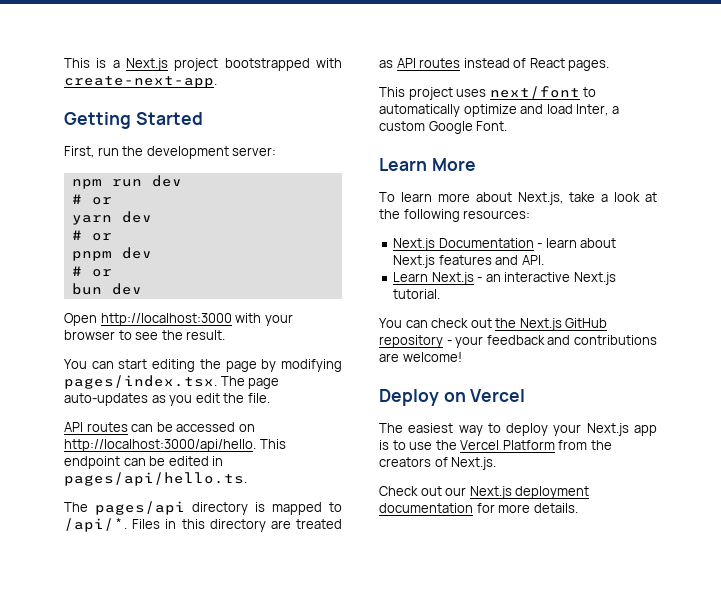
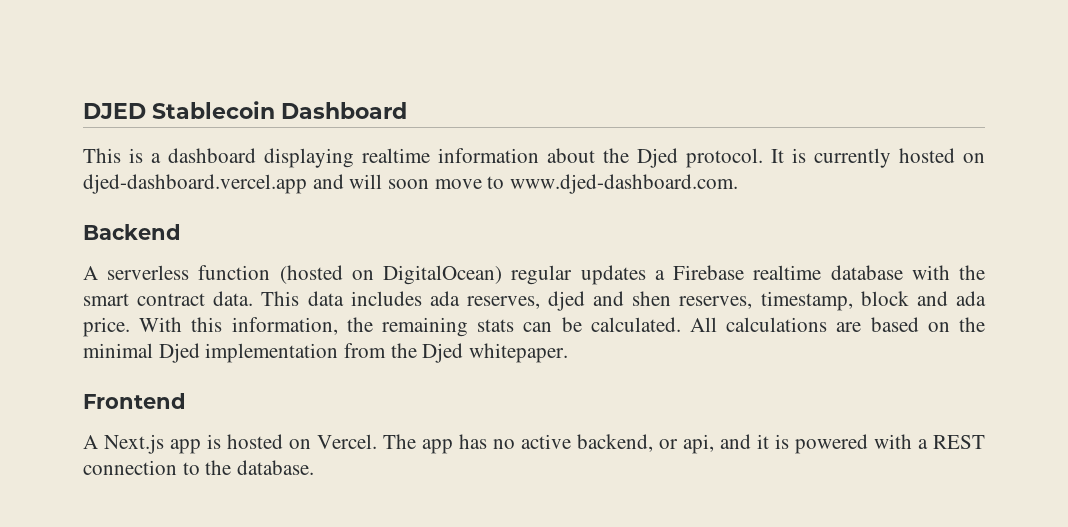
- This is a Next.js project bootstrapped with create-next-app.
- Getting Started
- First, run the development server:
- npm run dev
- # or
- yarn dev
- # or
- pnpm dev
- # or
- bun dev
- Open http://localhost:3000 with your browser to see the result.
- You can start editing the page by modifying pages/index.tsx. The page auto-updates as you edit the file.
- API routes can be accessed on http://localhost:3000/api/hello. This endpoint can be edited in pages/api/hello.ts.
- The pages/api directory is mapped to /api/*. Files in this directory are treated as API routes instead of React pages.
- This project uses next/font to automatically optimize and load Inter, a custom Google Font.
- Learn More
- To learn more about Next.js, take a look at the following resources:
- Next.js Documentation - learn about Next.js features and API.
- Learn Next.js - an interactive Next.js tutorial.
- You can check out the Next.js GitHub repository - your feedback and contributions are welcome!
- Deploy on Vercel
- The easiest way to deploy your Next.js app is to use the Vercel Platform from the creators of Next.js.
- Check out our Next.js deployment documentation for more details.
+ DJED Stablecoin Dashboard
+ This is a dashboard displaying realtime information about the Djed protocol. It is currently hosted on djed-dashboard.vercel.app and will soon move to www.djed-dashboard.com.
+ Backend
+ A serverless function (hosted on DigitalOcean) regular updates a Firebase realtime database with the smart contract data. This data includes ada reserves, djed and shen reserves, timestamp, block and ada price. With this information, the remaining stats can be calculated. All calculations are based on the minimal Djed implementation from the Djed whitepaper.
+ Frontend
+ A Next.js app is hosted on Vercel. The app has no active backend, or api, and it is powered with a REST connection to the database.

